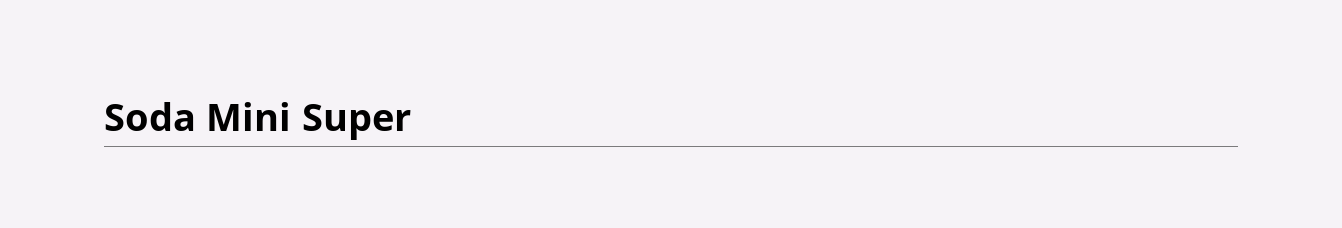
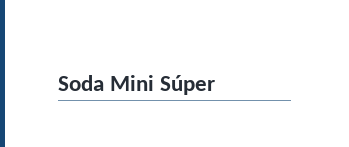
- Soda Mini Super
+ Soda Mini Súper

